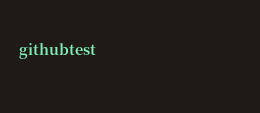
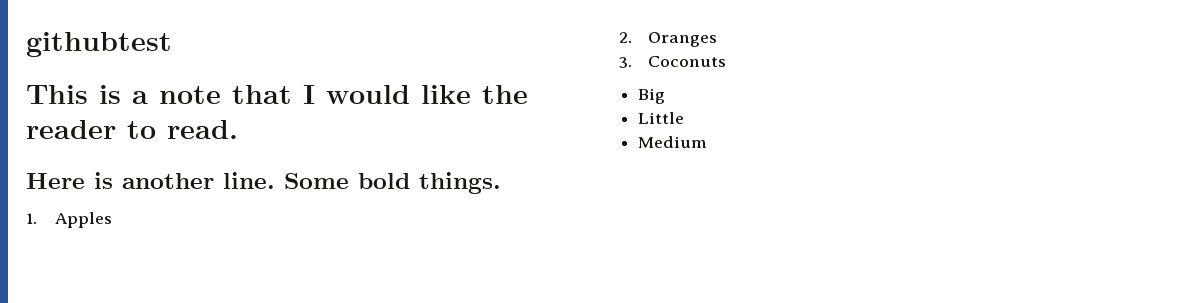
+ This is a note that I would like the reader to read.
+ Here is another line. Some bold things.
+ 1. Apples
+ 2. Oranges
+ 3. Coconuts
+ Big
+ Little
+ Medium

